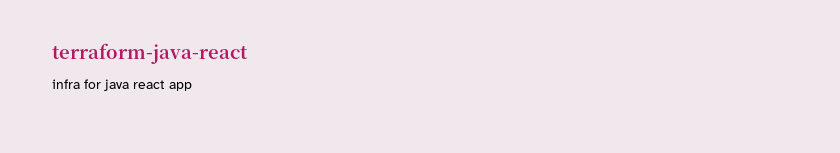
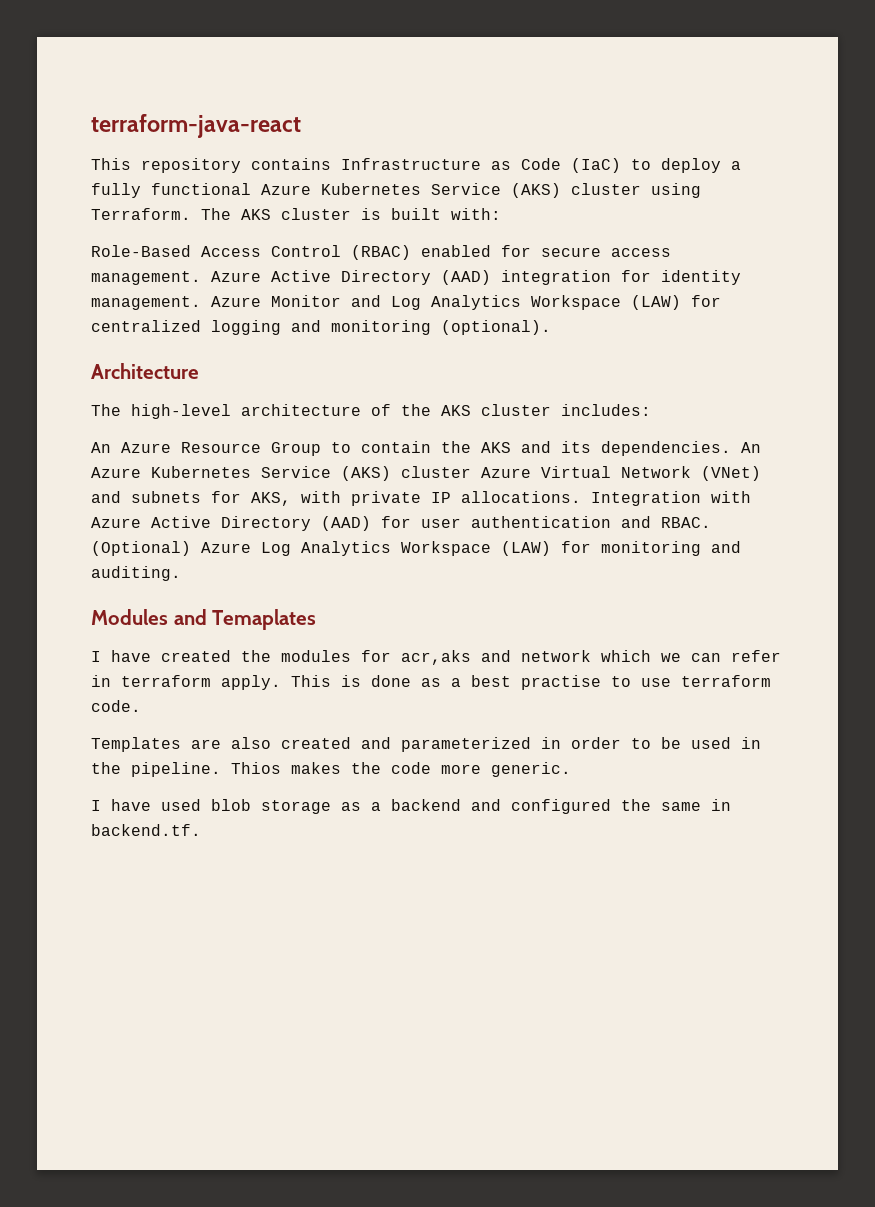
- infra for java react app
+ This repository contains Infrastructure as Code (IaC) to deploy a fully functional Azure Kubernetes Service (AKS) cluster using Terraform. The AKS cluster is built with:
+ Role-Based Access Control (RBAC) enabled for secure access management. Azure Active Directory (AAD) integration for identity management. Azure Monitor and Log Analytics Workspace (LAW) for centralized logging and monitoring (optional).
+ Architecture
+ The high-level architecture of the AKS cluster includes:
+ An Azure Resource Group to contain the AKS and its dependencies. An Azure Kubernetes Service (AKS) cluster Azure Virtual Network (VNet) and subnets for AKS, with private IP allocations. Integration with Azure Active Directory (AAD) for user authentication and RBAC. (Optional) Azure Log Analytics Workspace (LAW) for monitoring and auditing.
+ Modules and Temaplates
+ I have created the modules for acr,aks and network which we can refer in terraform apply. This is done as a best practise to use terraform code.
+ Templates are also created and parameterized in order to be used in the pipeline. Thios makes the code more generic.
+ I have used blob storage as a backend and configured the same in backend.tf.

